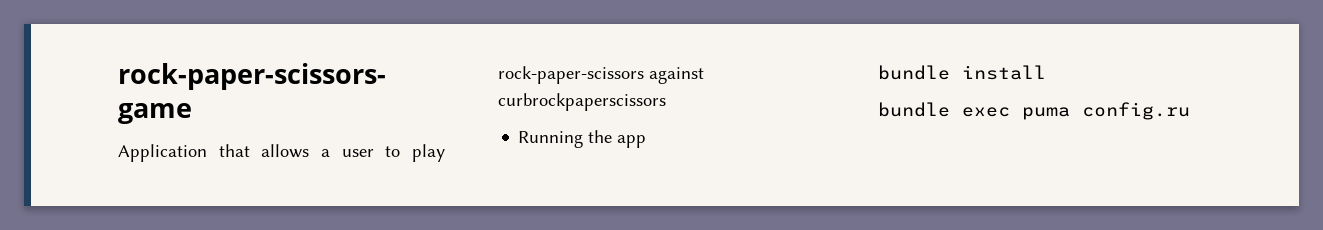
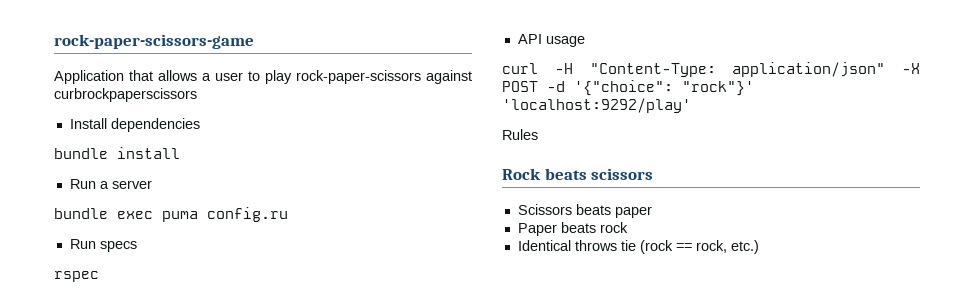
- Running the app
+ Install dependencies
+ Run a server
+ Run specs
+ rspec
+ API usage
+ curl -H "Content-Type: application/json" -X POST -d '{"choice": "rock"}' 'localhost:9292/play'
+ Rules
+ Rock beats scissors
+ Scissors beats paper
+ Paper beats rock
+ Identical throws tie (rock == rock, etc.)

